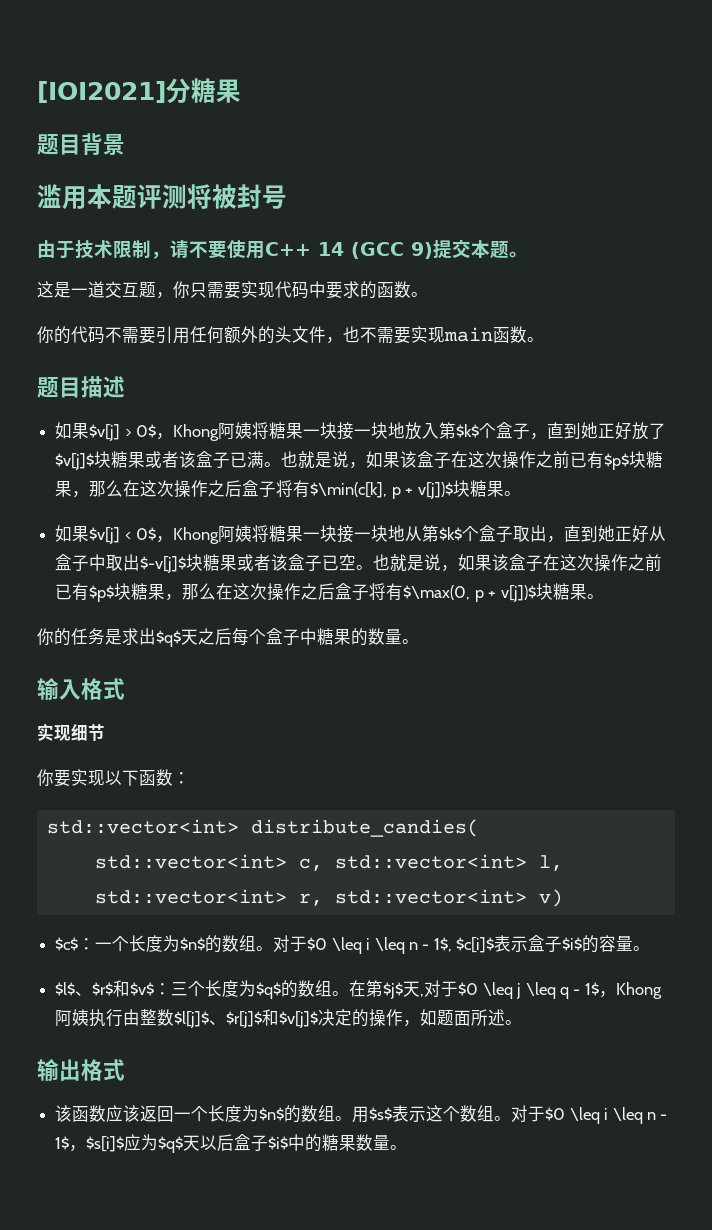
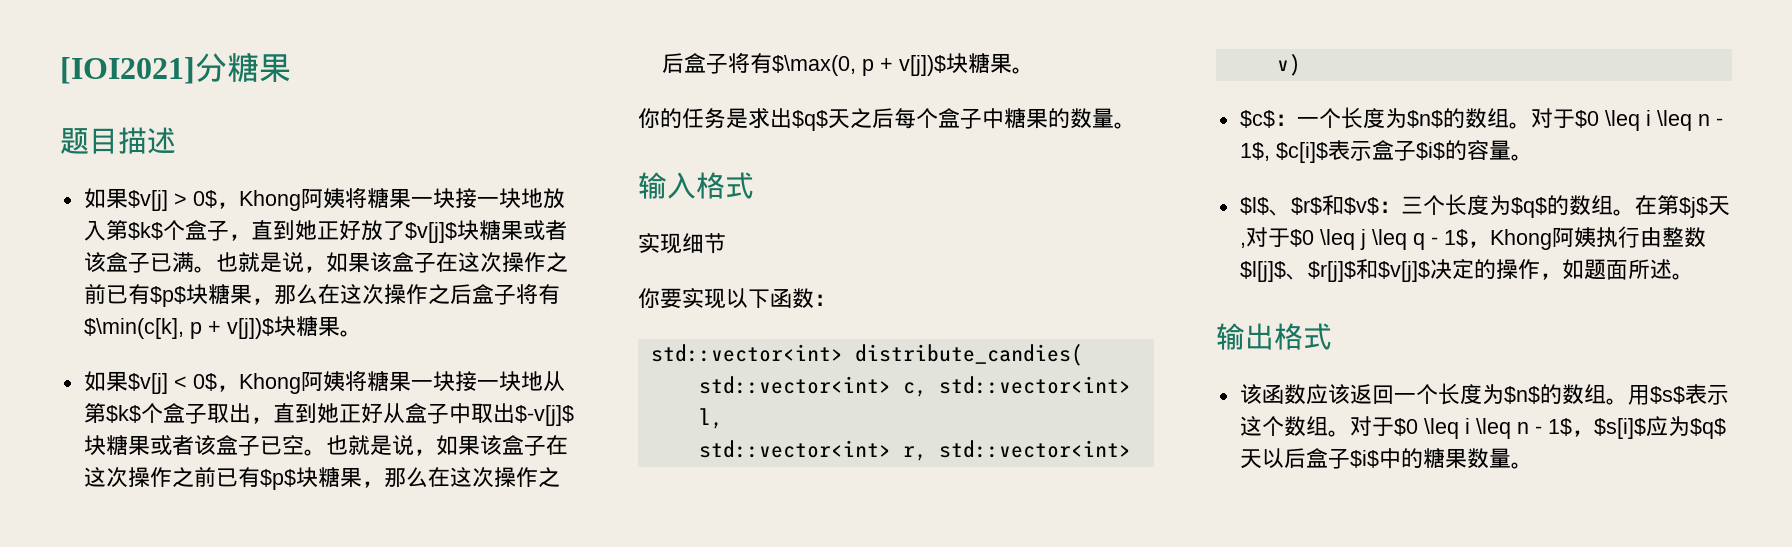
- 题目背景
- 滥用本题评测将被封号
- 由于技术限制，请不要使用C++ 14 (GCC 9)提交本题。
- 这是一道交互题，你只需要实现代码中要求的函数。
- 你的代码不需要引用任何额外的头文件，也不需要实现main函数。

